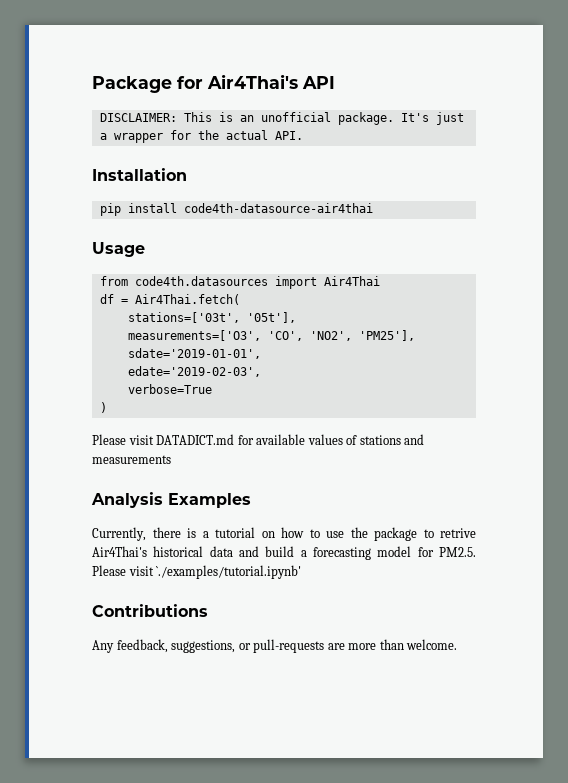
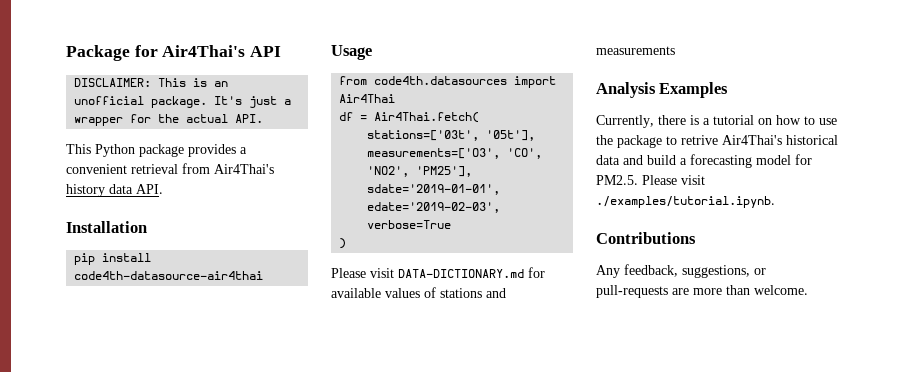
+ This Python package provides a convenient retrieval from Air4Thai's history data API.
- Please visit DATADICT.md for available values of stations and measurements
+ Please visit DATA-DICTIONARY.md for available values of stations and measurements
- Currently, there is a tutorial on how to use the package to retrive Air4Thai's historical data and build a forecasting model for PM2.5. Please visit `./examples/tutorial.ipynb'
+ Currently, there is a tutorial on how to use the package to retrive Air4Thai's historical data and build a forecasting model for PM2.5. Please visit ./examples/tutorial.ipynb.

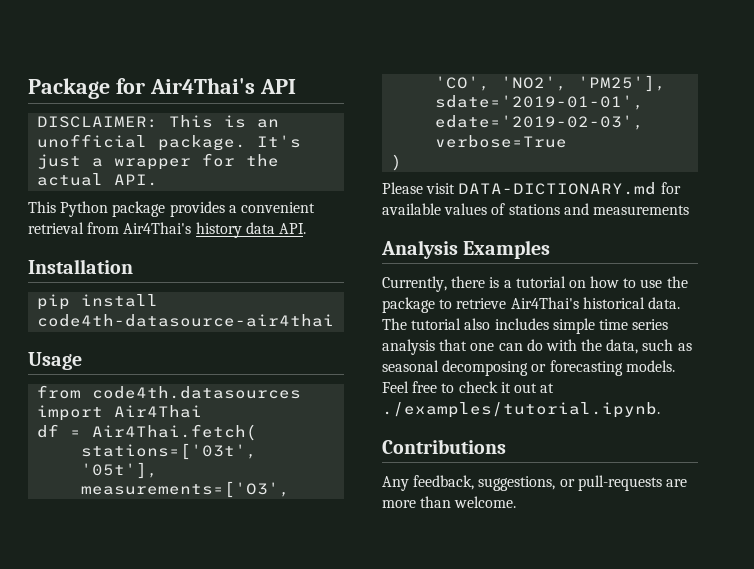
- Currently, there is a tutorial on how to use the package to retrive Air4Thai's historical data and build a forecasting model for PM2.5. Please visit ./examples/tutorial.ipynb.
+ Currently, there is a tutorial on how to use the package to retrieve Air4Thai's historical data. The tutorial also includes simple time series analysis that one can do with the data, such as seasonal decomposing or forecasting models. Feel free to check it out at ./examples/tutorial.ipynb.

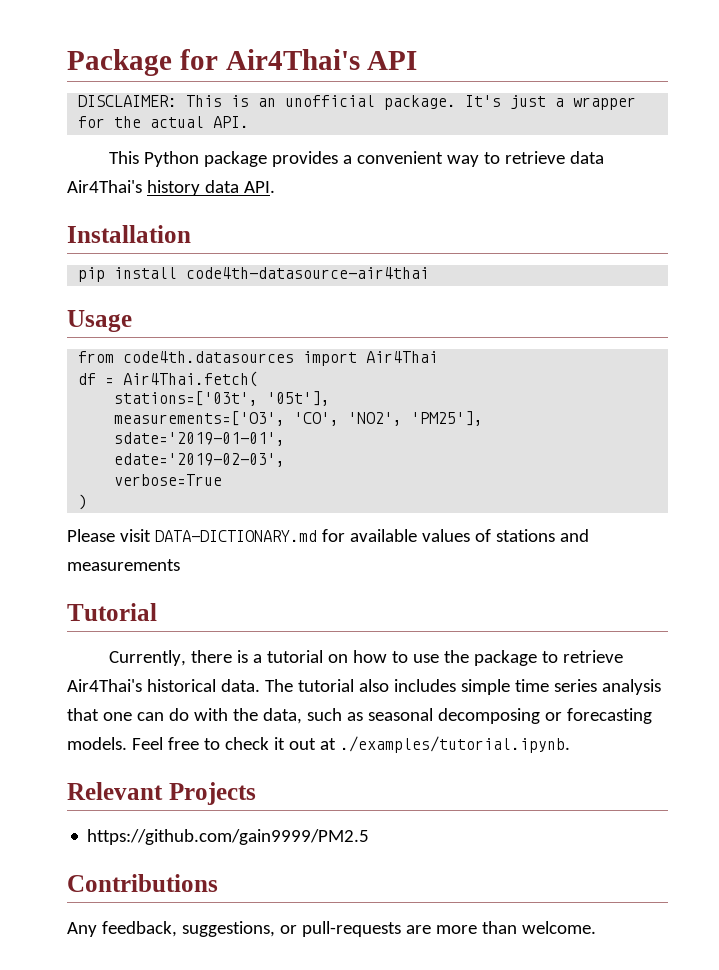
- This Python package provides a convenient retrieval from Air4Thai's history data API.
+ This Python package provides a convenient way to retrieve data Air4Thai's history data API.
- Analysis Examples
+ Tutorial
+ Relevant Projects
+ https://github.com/gain9999/PM2.5

